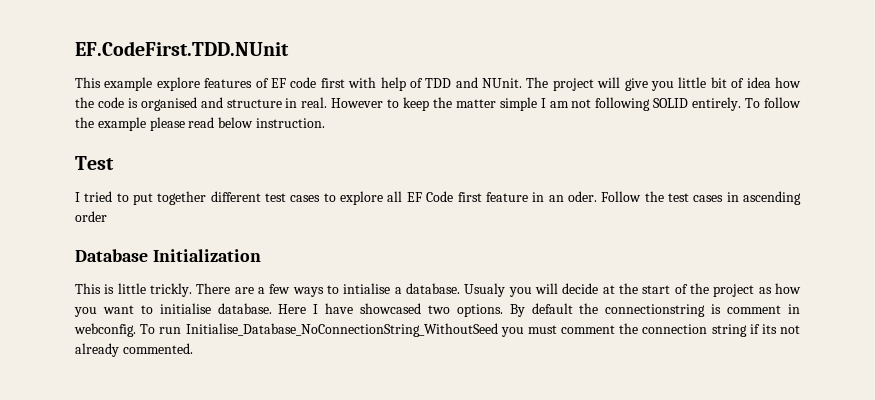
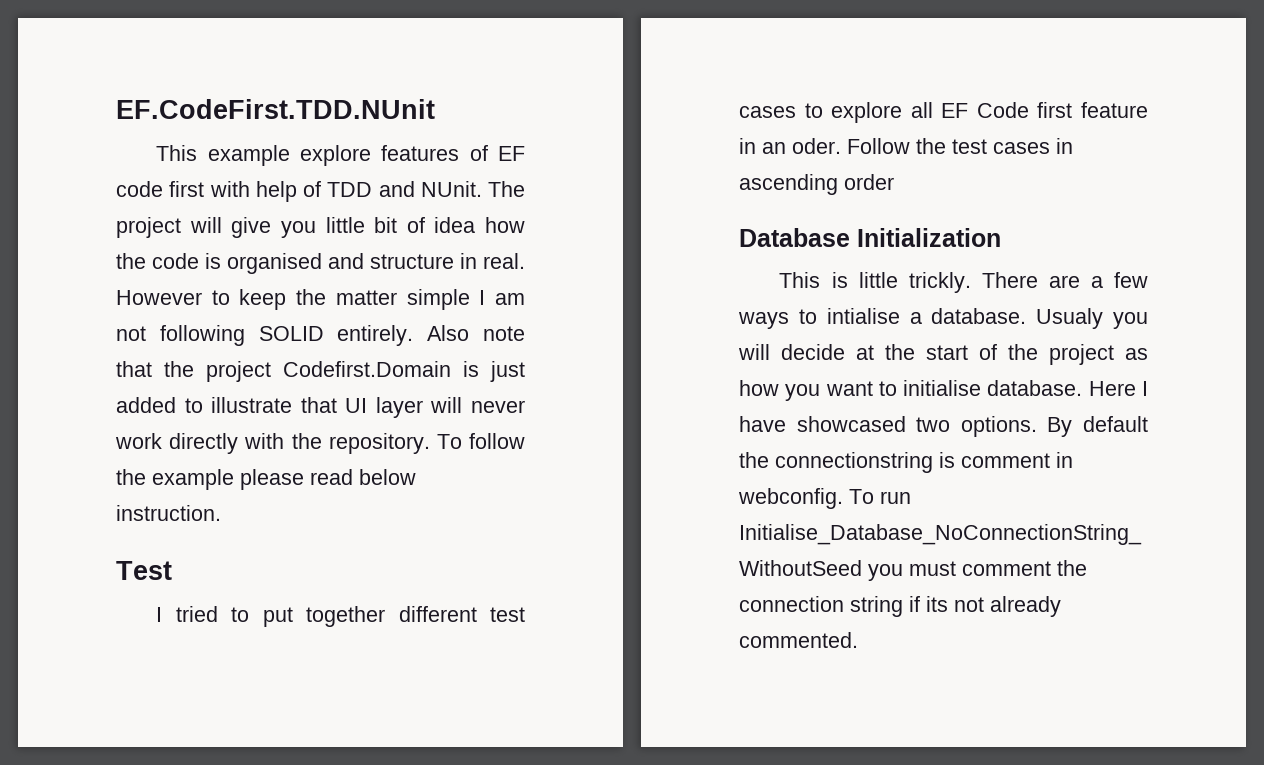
+ Also note that the project Codefirst.Domain is just added to illustrate that UI layer will never work directly with the repository.

